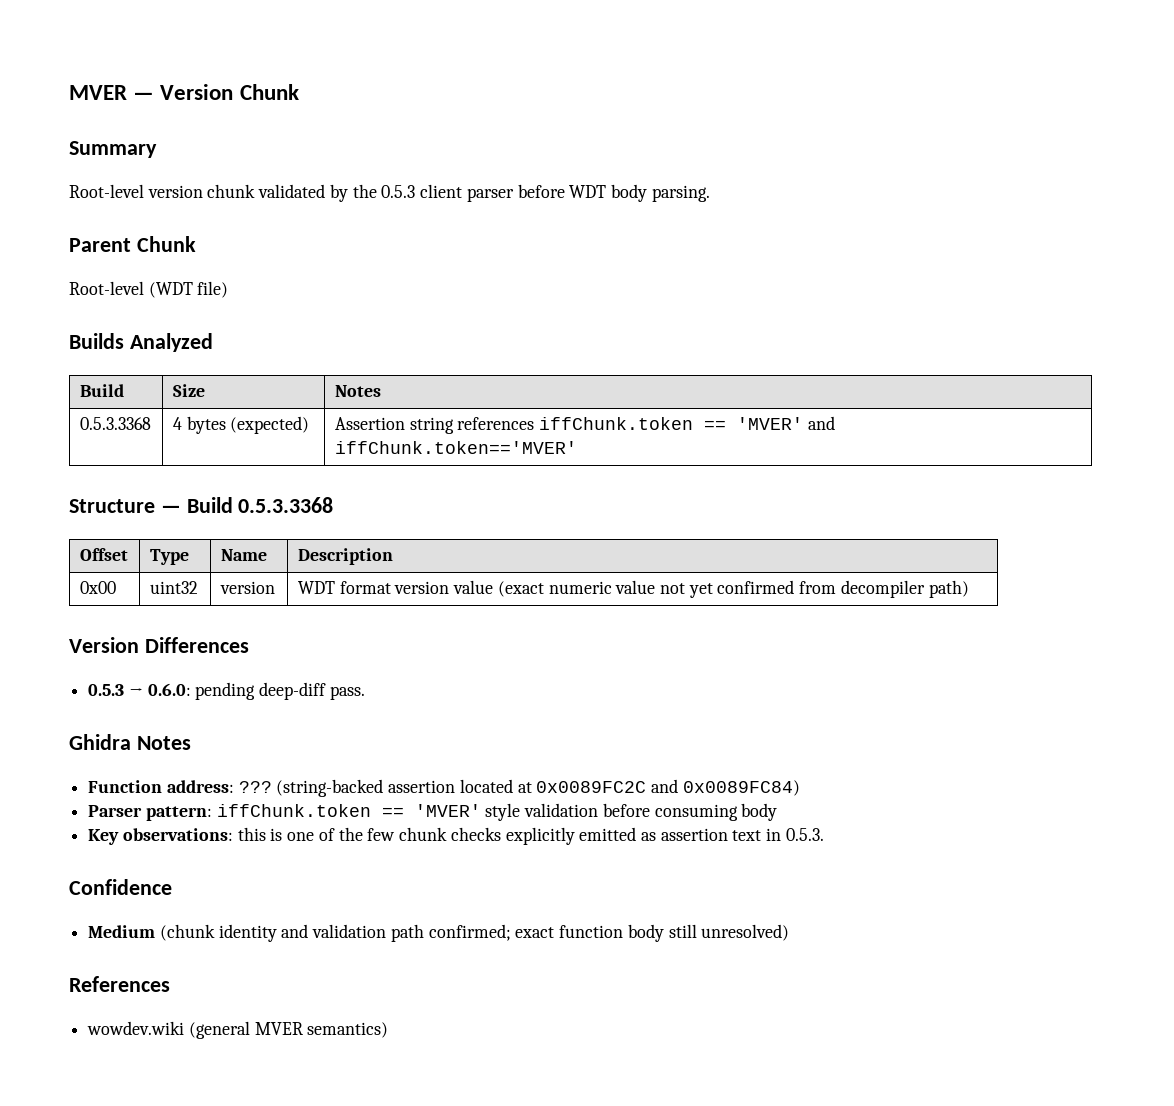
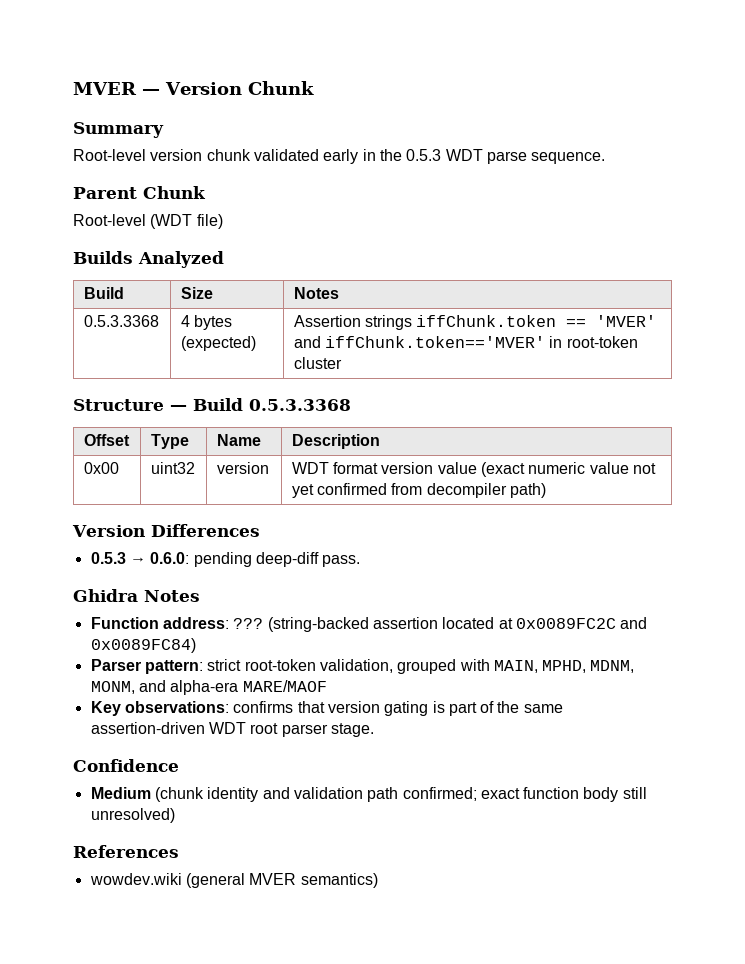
- Root-level version chunk validated by the 0.5.3 client parser before WDT body parsing.
+ Root-level version chunk validated early in the 0.5.3 WDT parse sequence.
- 0.5.3.3368 | 4 bytes (expected) | Assertion string references iffChunk.token == 'MVER' and iffChunk.token=='MVER'
+ 0.5.3.3368 | 4 bytes (expected) | Assertion strings iffChunk.token == 'MVER' and iffChunk.token=='MVER' in root-token cluster
- Parser pattern: iffChunk.token == 'MVER' style validation before consuming body
- Key observations: this is one of the few chunk checks explicitly emitted as assertion text in 0.5.3.
+ Parser pattern: strict root-token validation, grouped with MAIN, MPHD, MDNM, MONM, and alpha-era MARE/MAOF
+ Key observations: confirms that version gating is part of the same assertion-driven WDT root parser stage.

